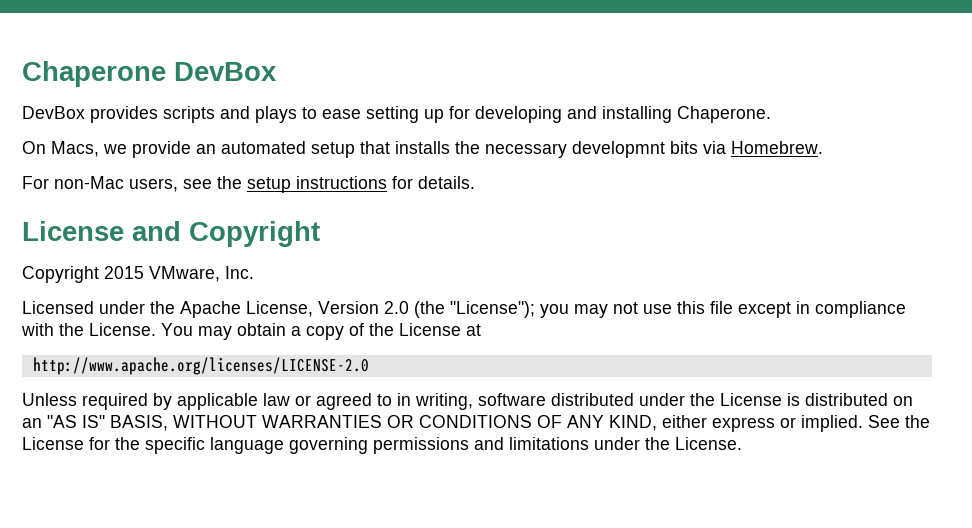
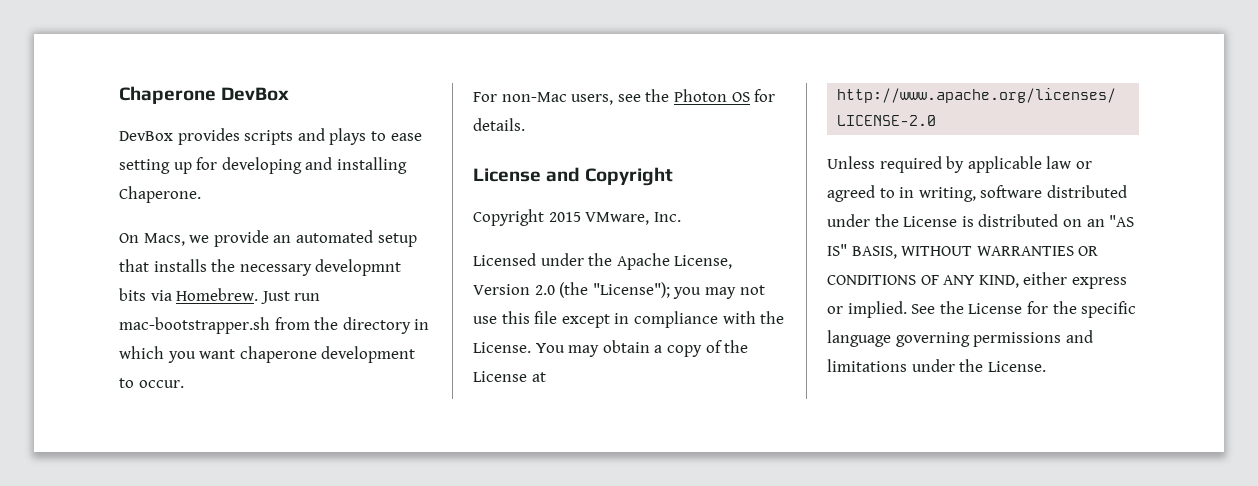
+ Just run mac-bootstrapper.sh from the directory in which you want chaperone development to occur.
- For non-Mac users, see the setup instructions for details.
+ For non-Mac users, see the Photon OS for details.

